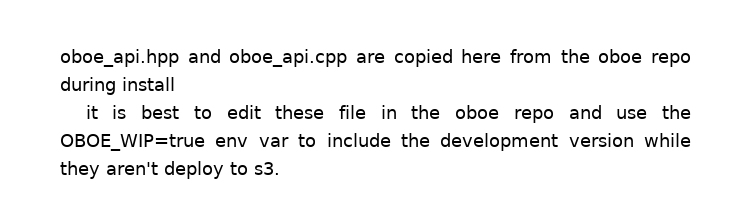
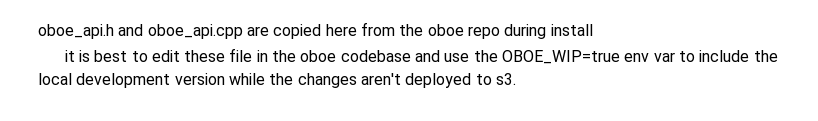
- oboe_api.hpp and oboe_api.cpp are copied here from the oboe repo during install
+ oboe_api.h and oboe_api.cpp are copied here from the oboe repo during install
- it is best to edit these file in the oboe repo and use the OBOE_WIP=true env var to include the development version while they aren't deploy to s3.
+ it is best to edit these file in the oboe codebase and use the OBOE_WIP=true env var to include the local development version while the changes aren't deployed to s3.

